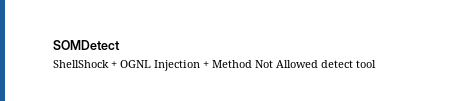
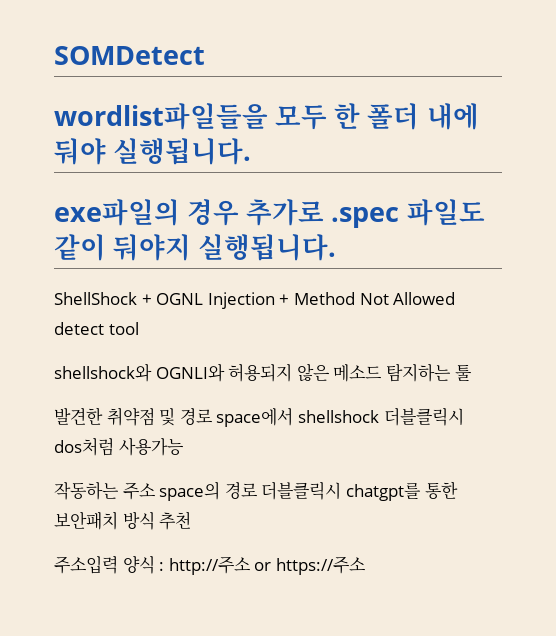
+ wordlist파일들을 모두 한 폴더 내에 둬야 실행됩니다.
+ exe파일의 경우 추가로 .spec 파일도 같이 둬야지 실행됩니다.
+ shellshock와 OGNLI와 허용되지 않은 메소드 탐지하는 툴
+ 발견한 취약점 및 경로 space에서 shellshock 더블클릭시 dos처럼 사용가능
+ 작동하는 주소 space의 경로 더블클릭시 chatgpt를 통한 보안패치 방식 추천
+ 주소입력 양식 : http://주소 or https://주소

